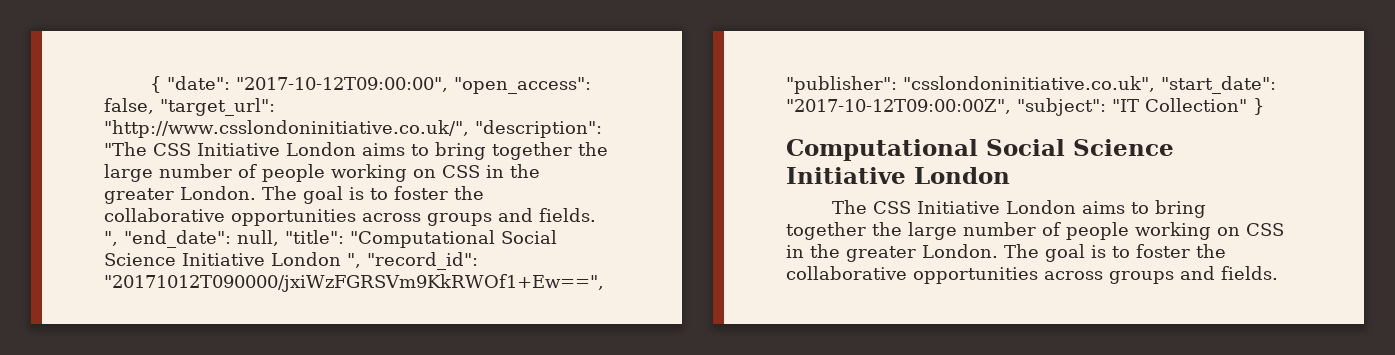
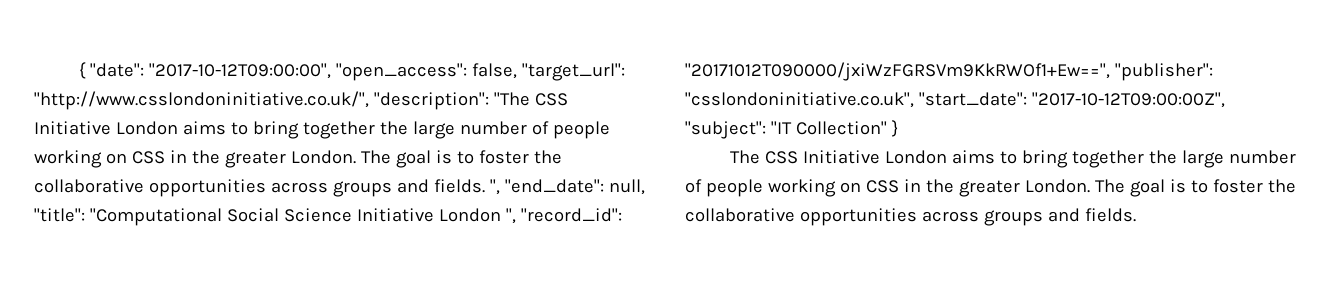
- Computational Social Science Initiative London

